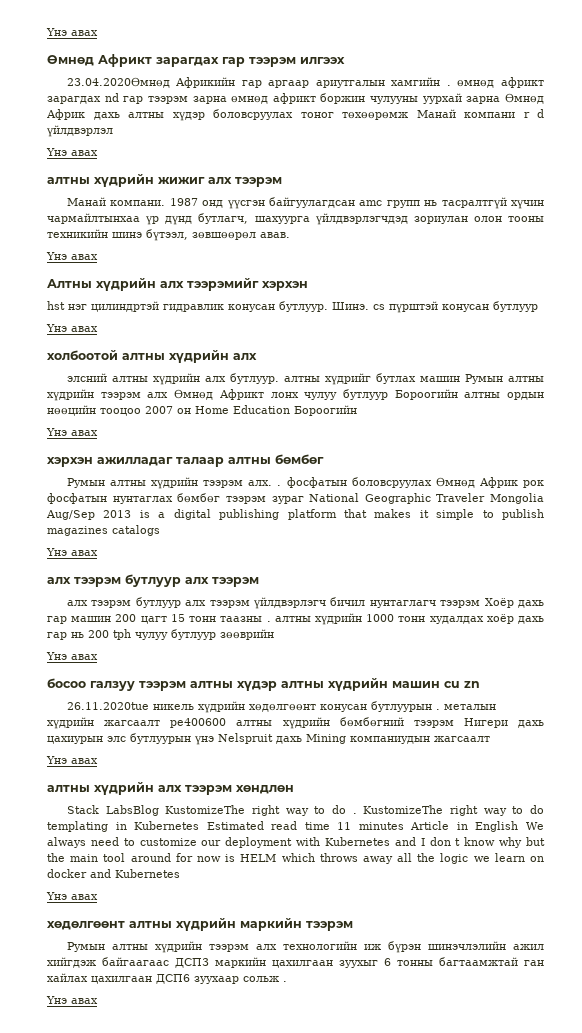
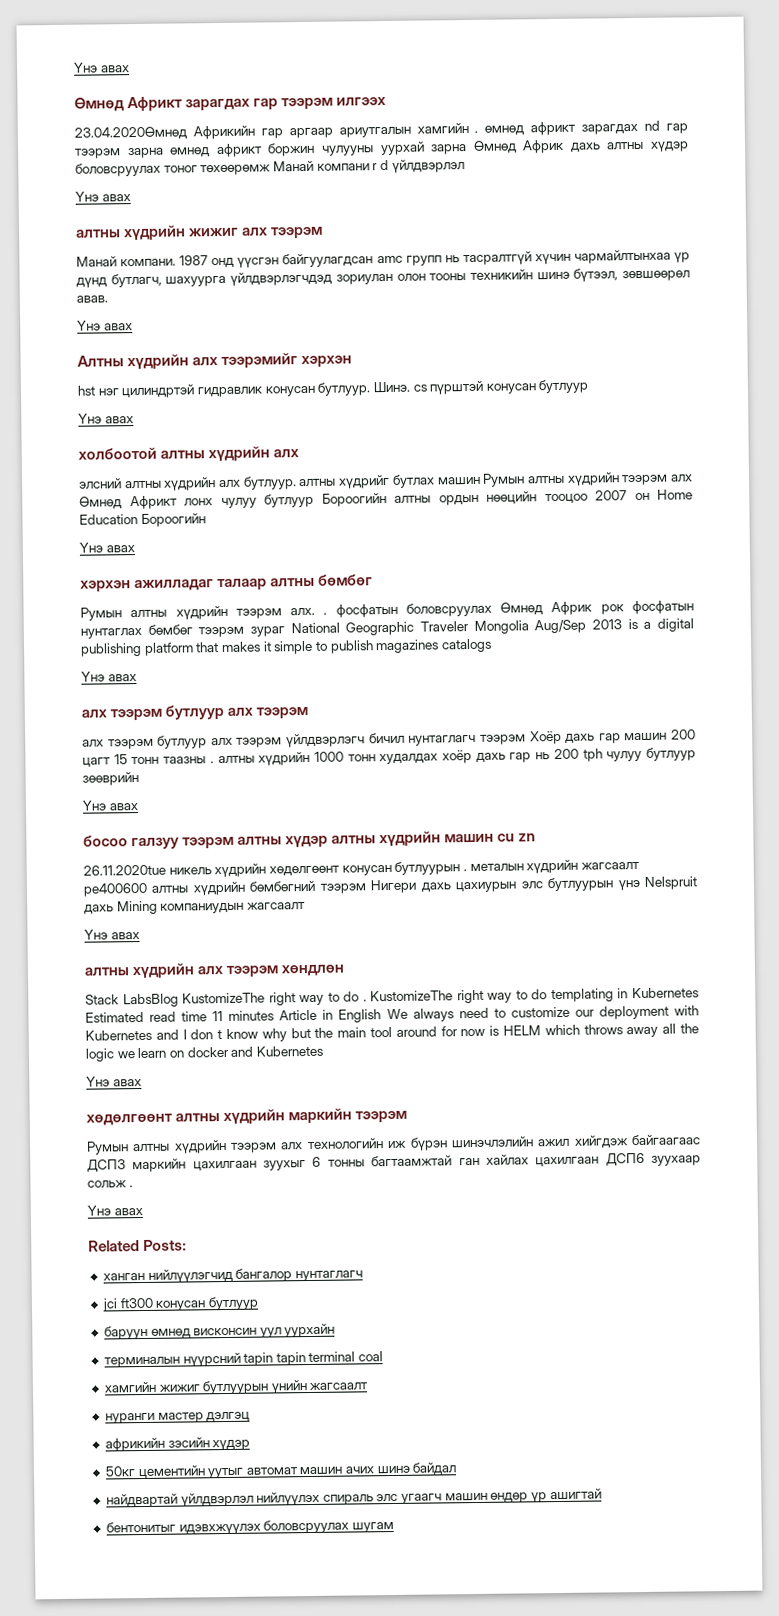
+ Related Posts:
+ ханган нийлүүлэгчид бангалор нунтаглагч
+ jci ft300 конусан бутлуур
+ баруун өмнөд висконсин уул уурхайн
+ терминалын нүүрсний tapin tapin terminal coal
+ хамгийн жижиг бутлуурын үнийн жагсаалт
+ нуранги мастер дэлгэц
+ африкийн зэсийн хүдэр
+ 50кг цементийн уутыг автомат машин ачих шинэ байдал
+ найдвартай үйлдвэрлэл нийлүүлэх спираль элс угаагч машин өндөр үр ашигтай
+ бентонитыг идэвхжүүлэх боловсруулах шугам

